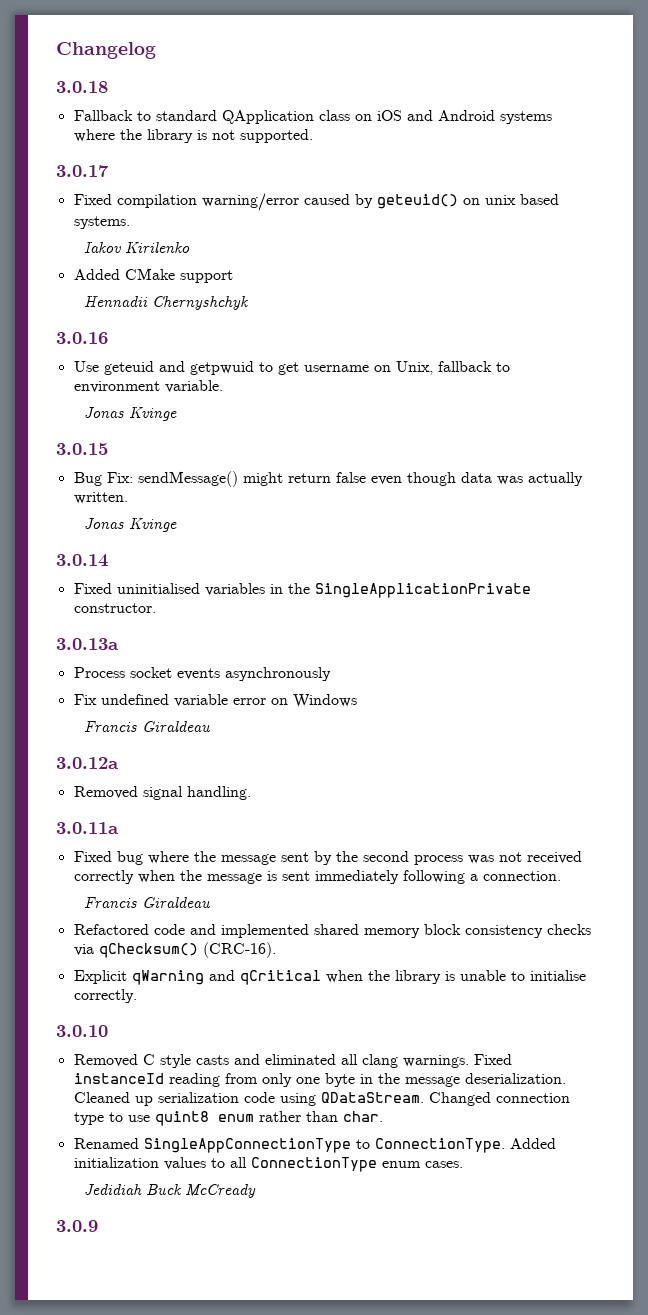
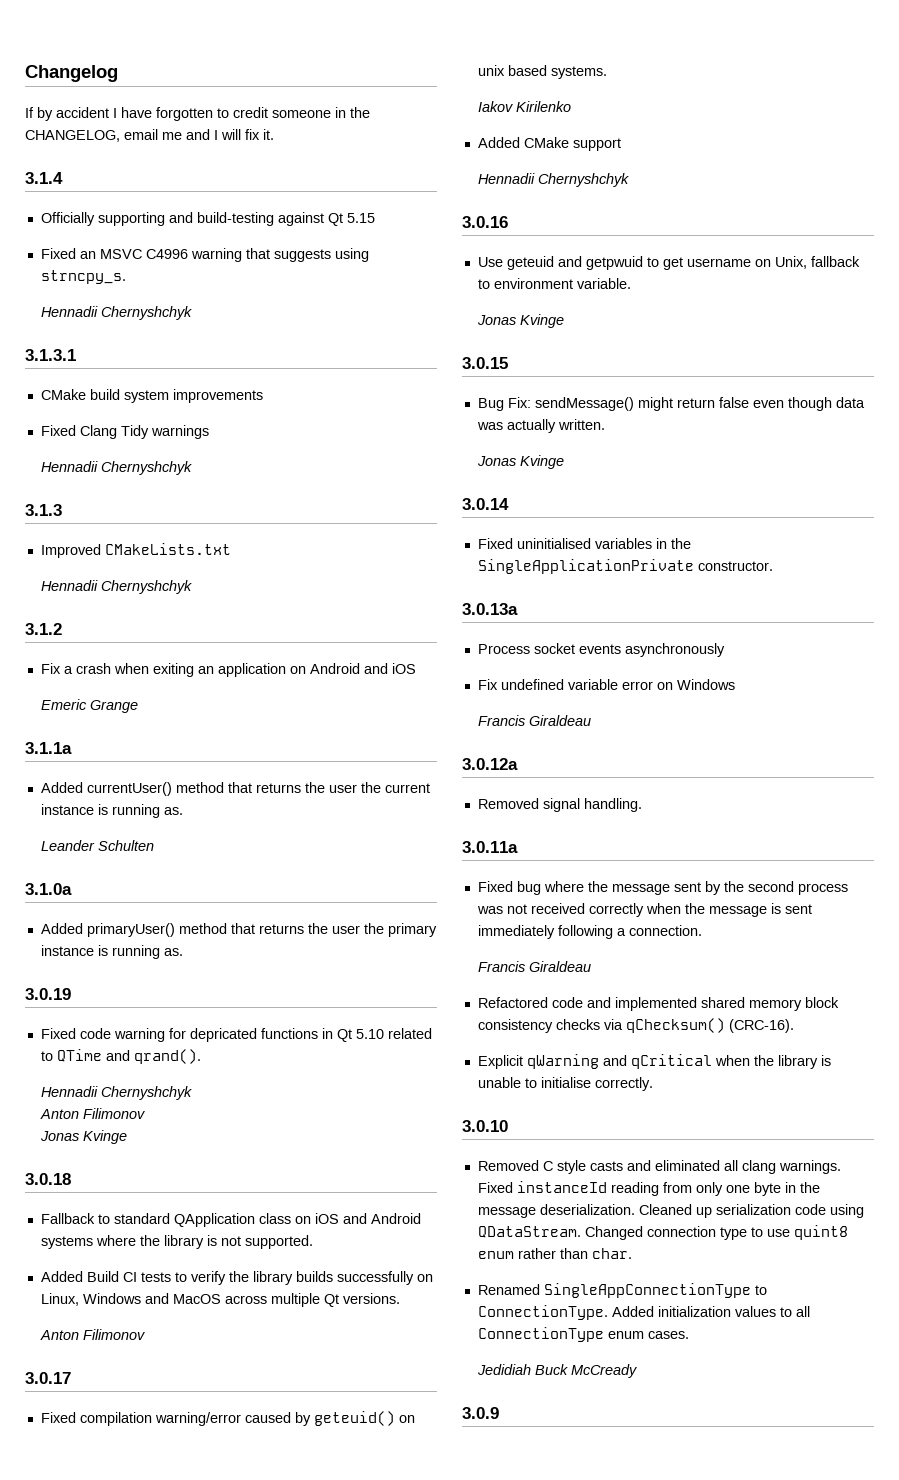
+ If by accident I have forgotten to credit someone in the CHANGELOG, email me and I will fix it.
+ 3.1.4
+ Officially supporting and build-testing against Qt 5.15
+ Fixed an MSVC C4996 warning that suggests using strncpy_s.
+ Hennadii Chernyshchyk
+ 3.1.3.1
+ CMake build system improvements
+ Fixed Clang Tidy warnings
+ Hennadii Chernyshchyk
+ 3.1.3
+ Improved CMakeLists.txt
+ Hennadii Chernyshchyk
+ 3.1.2
+ Fix a crash when exiting an application on Android and iOS
+ Emeric Grange
+ 3.1.1a
+ Added currentUser() method that returns the user the current instance is running as.
+ Leander Schulten
+ 3.1.0a
+ Added primaryUser() method that returns the user the primary instance is running as.
+ 3.0.19
+ Fixed code warning for depricated functions in Qt 5.10 related to QTime and qrand().
+ Hennadii Chernyshchyk
+ Anton Filimonov
+ Jonas Kvinge
+ Added Build CI tests to verify the library builds successfully on Linux, Windows and MacOS across multiple Qt versions.
+ Anton Filimonov

